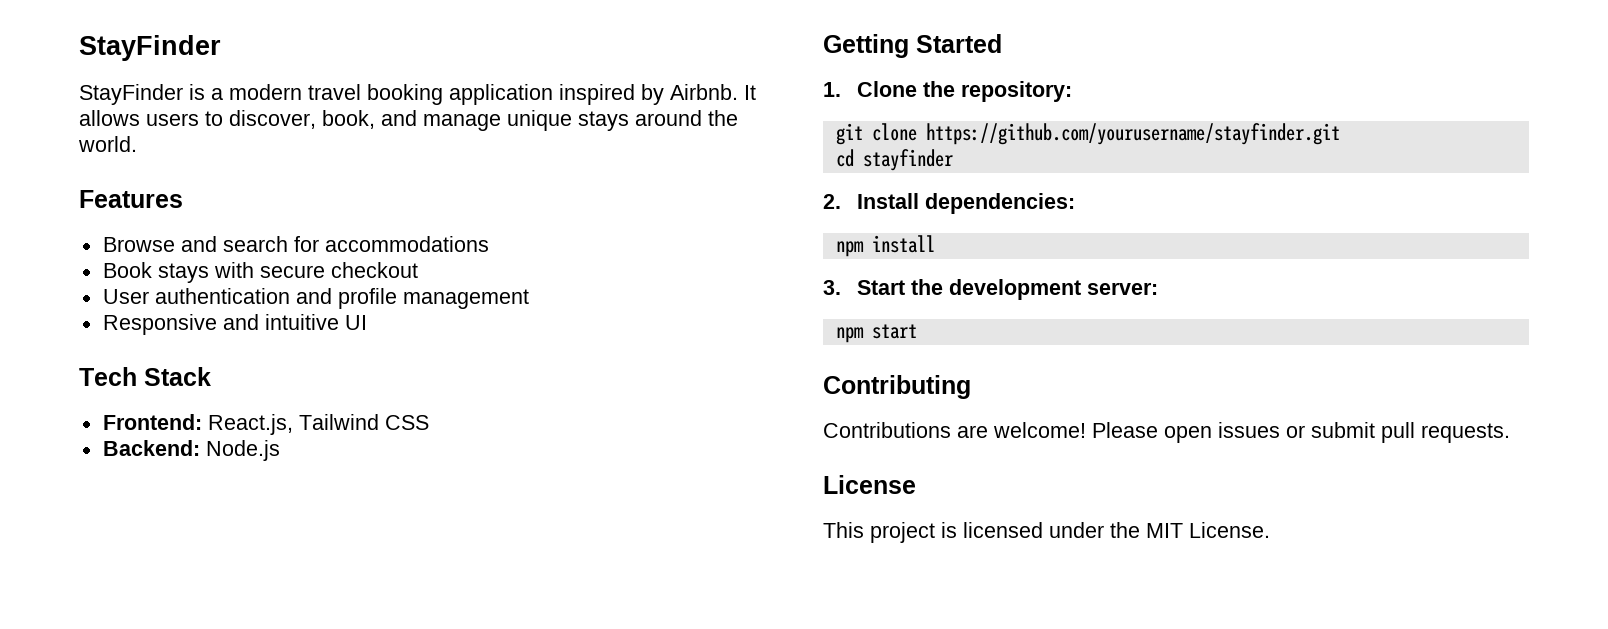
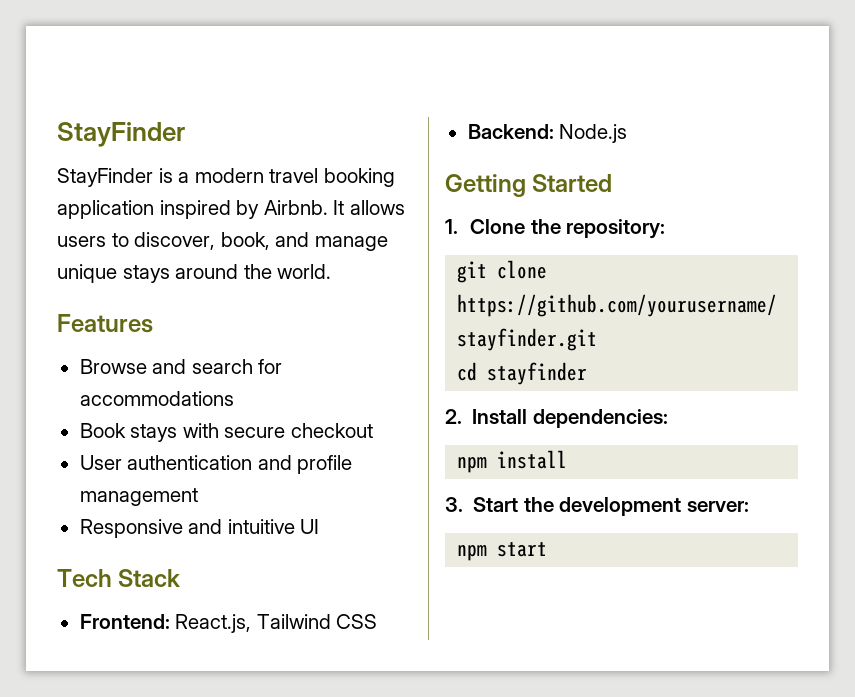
- Contributing
- Contributions are welcome! Please open issues or submit pull requests.
- License
- This project is licensed under the MIT License.

